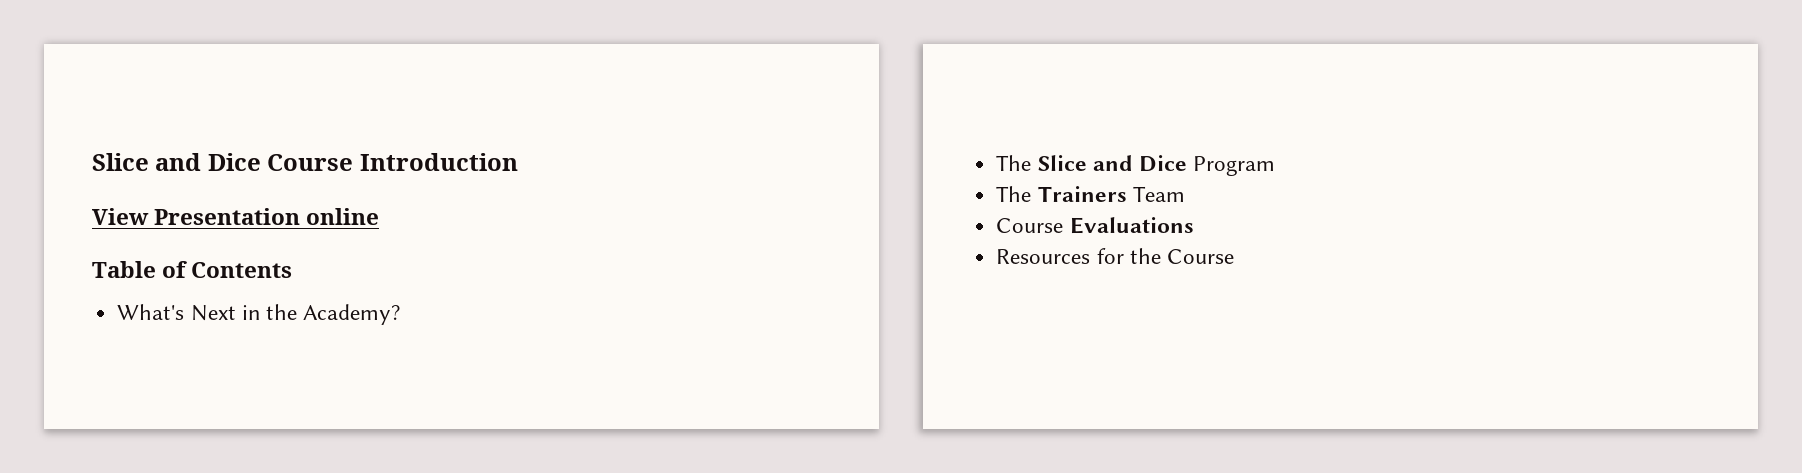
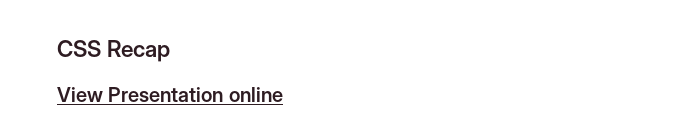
- Slice and Dice Course Introduction
+ CSS Recap
  View Presentation online
- Table of Contents
- What's Next in the Academy?
- The Slice and Dice Program
- The Trainers Team
- Course Evaluations
- Resources for the Course

